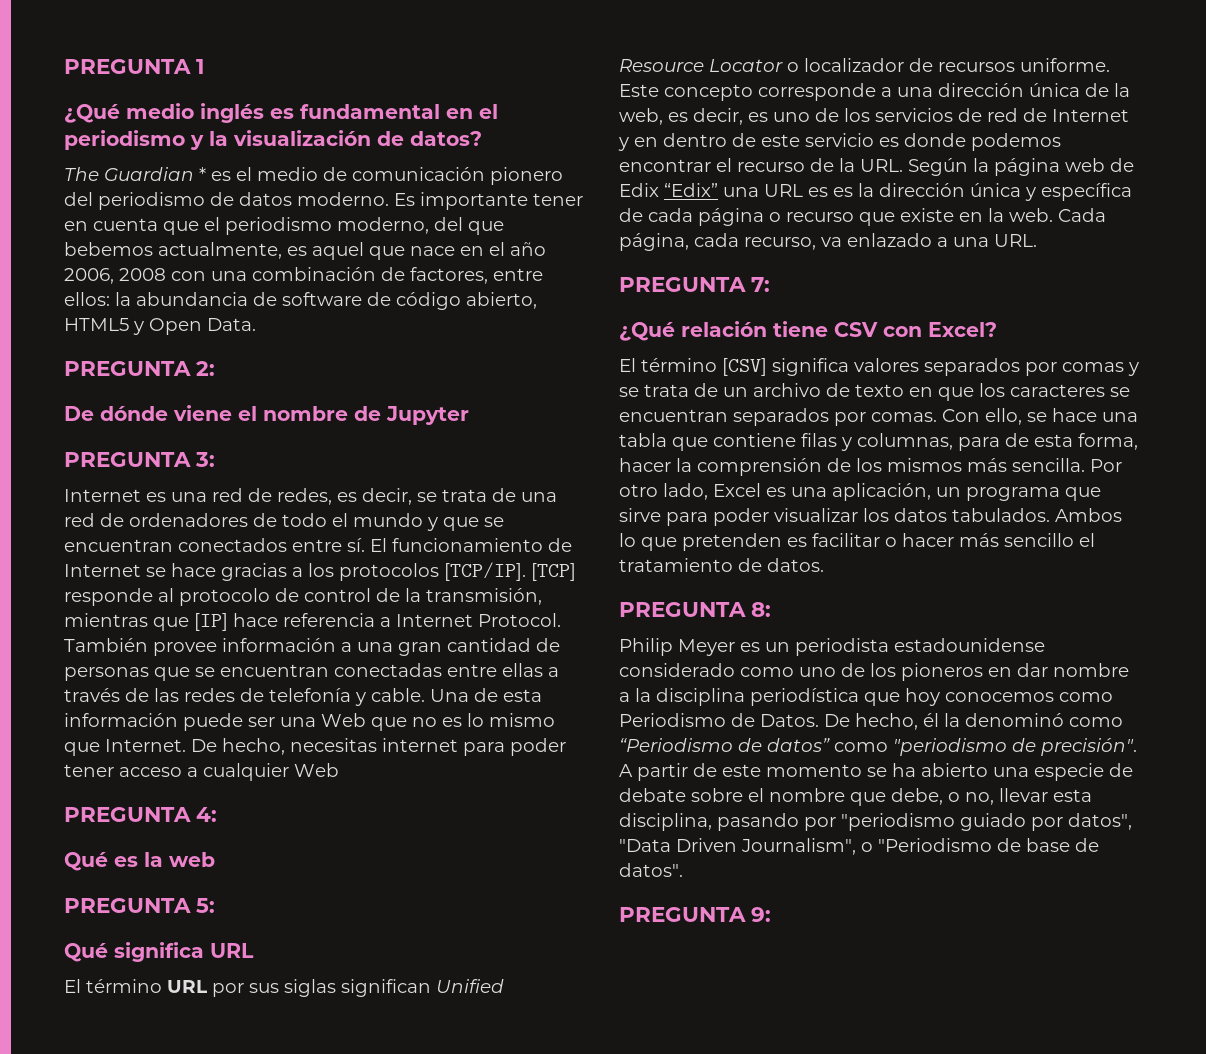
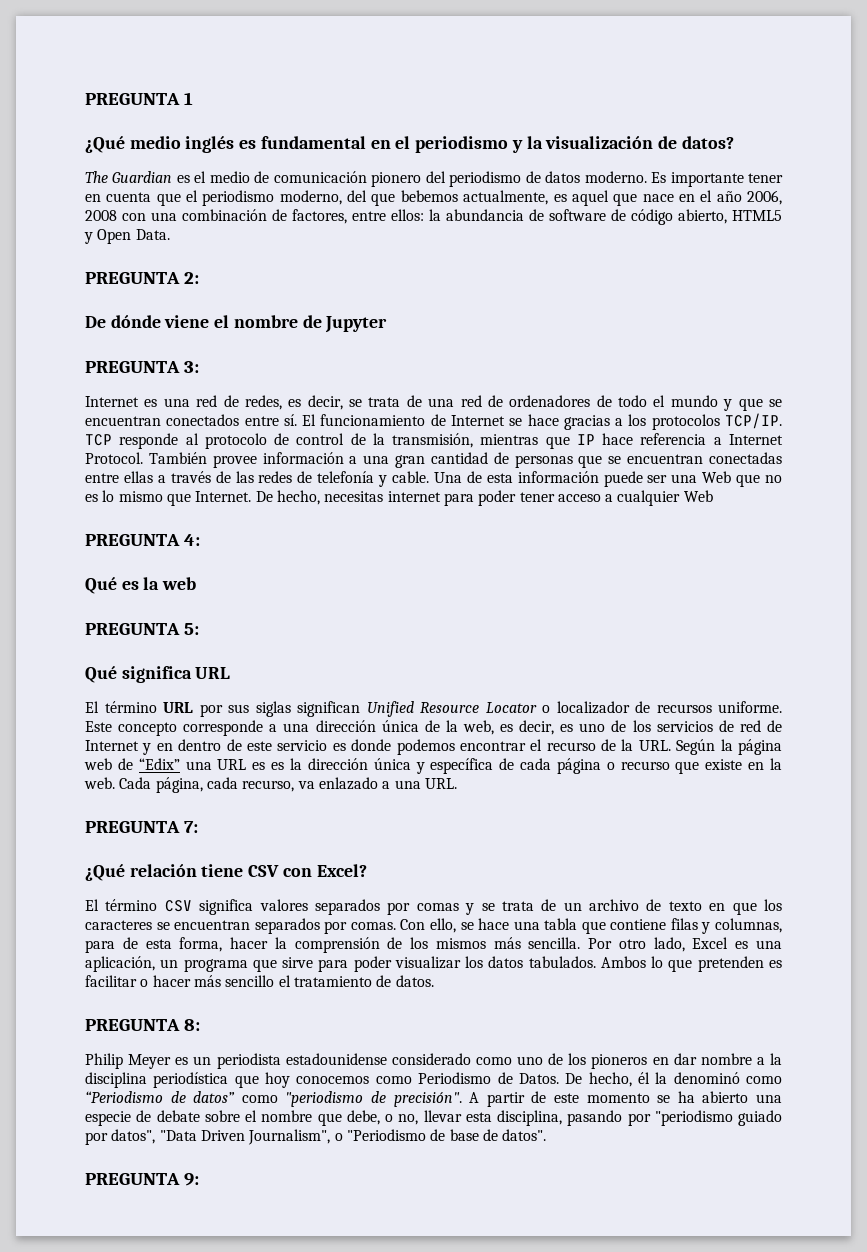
- The Guardian * es el medio de comunicación pionero del periodismo de datos moderno.
+ The Guardian es el medio de comunicación pionero del periodismo de datos moderno.
- El funcionamiento de Internet se hace gracias a los protocolos [TCP/IP]. [TCP] responde al protocolo de control de la transmisión, mientras que [IP] hace referencia a Internet Protocol.
+ El funcionamiento de Internet se hace gracias a los protocolos TCP/IP. TCP responde al protocolo de control de la transmisión, mientras que IP hace referencia a Internet Protocol.
- Este concepto corresponde a una dirección única de la web, es decir, es uno de los servicios de red de Internet y en dentro de este servicio es donde podemos encontrar el recurso de la URL. Según la página web de Edix “Edix” una URL es es la dirección única y específica de cada página o recurso que existe en la web.
+ Este concepto corresponde a una dirección única de la web, es decir, es uno de los servicios de red de Internet y en dentro de este servicio es donde podemos encontrar el recurso de la URL. Según la página web de “Edix” una URL es es la dirección única y específica de cada página o recurso que existe en la web.
- El término [CSV] significa valores separados por comas y se trata de un archivo de texto en que los caracteres se encuentran separados por comas.
+ El término CSV significa valores separados por comas y se trata de un archivo de texto en que los caracteres se encuentran separados por comas.

